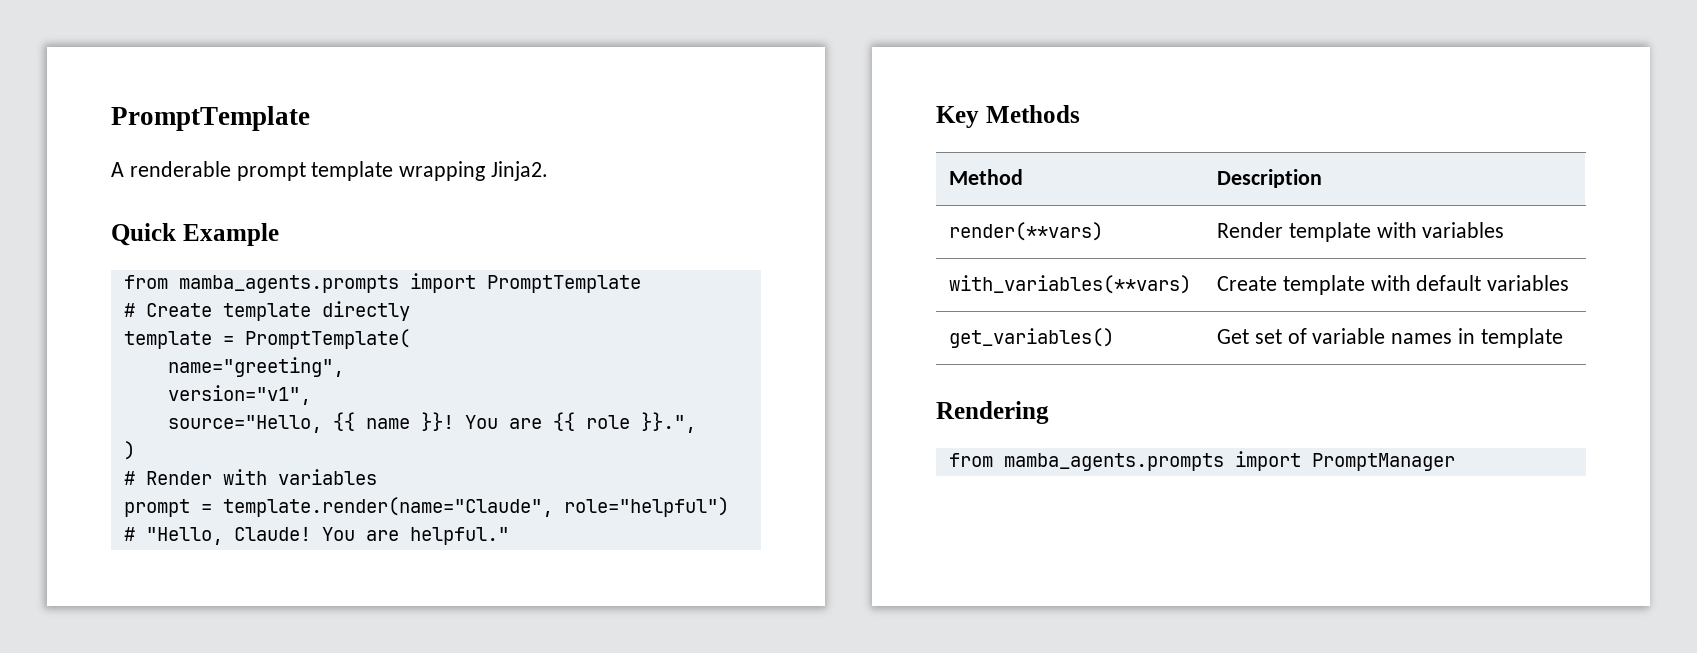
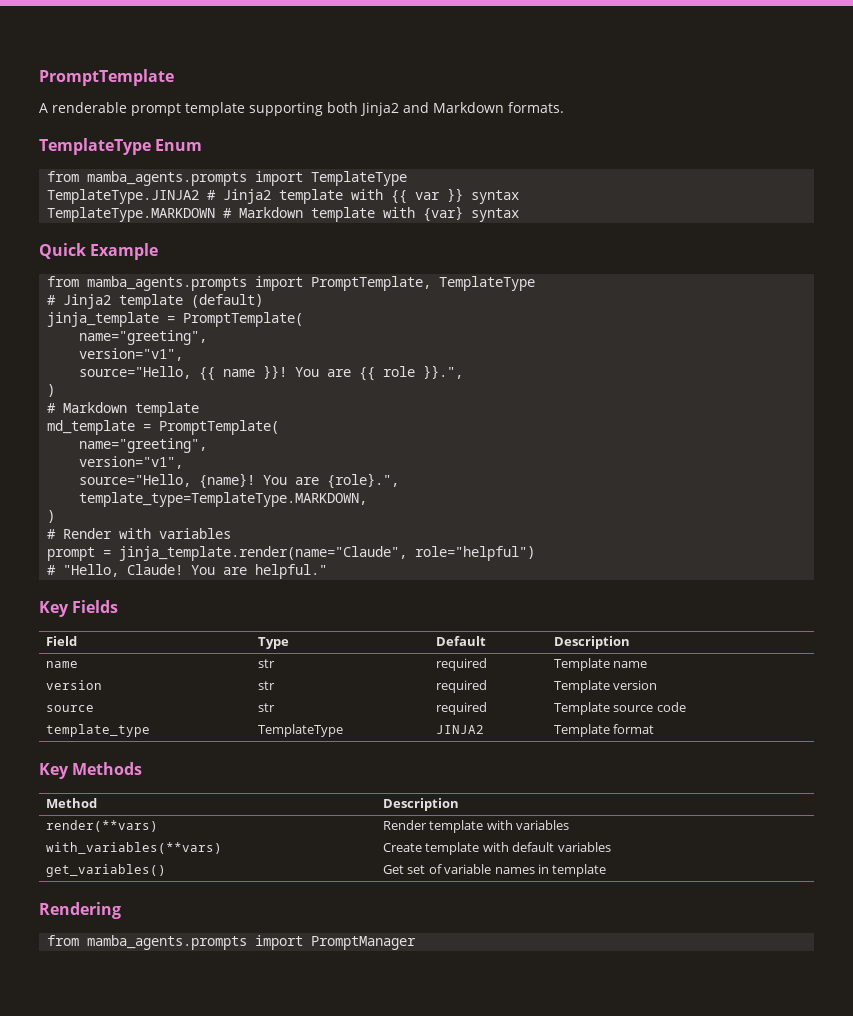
- A renderable prompt template wrapping Jinja2.
+ A renderable prompt template supporting both Jinja2 and Markdown formats.
+ TemplateType Enum
+ from mamba_agents.prompts import TemplateType
+ TemplateType.JINJA2 # Jinja2 template with {{ var }} syntax
+ TemplateType.MARKDOWN # Markdown template with {var} syntax
- from mamba_agents.prompts import PromptTemplate
- # Create template directly
- template = PromptTemplate(
+ from mamba_agents.prompts import PromptTemplate, TemplateType
+ # Jinja2 template (default)
+ jinja_template = PromptTemplate(
  You are {{ role }}.",
+ )
+ # Markdown template
+ md_template = PromptTemplate(
+ name="greeting",
+ version="v1",
+ source="Hello, {name}! You are {role}.",
+ template_type=TemplateType.MARKDOWN,
- prompt = template.render(name="Claude", role="helpful")
+ prompt = jinja_template.render(name="Claude", role="helpful")
+ Key Fields
+ Field | Type | Default | Description
+ name | str | required | Template name
+ version | str | required | Template version
+ source | str | required | Template source code
+ template_type | TemplateType | JINJA2 | Template format

